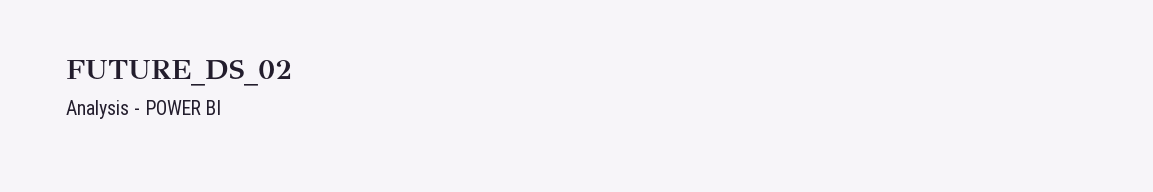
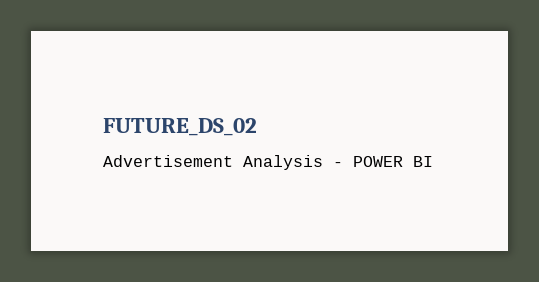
- Analysis - POWER BI
+ Advertisement Analysis - POWER BI

